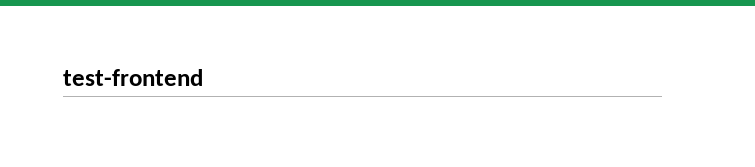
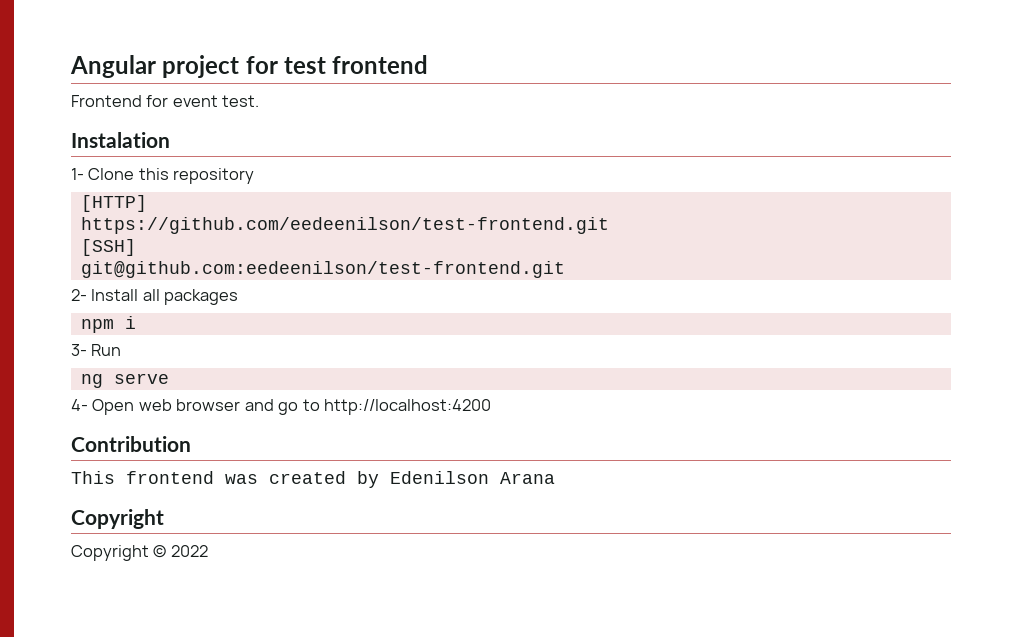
- test-frontend
+ Angular project for test frontend
+ Frontend for event test.
+ Instalation
+ 1- Clone this repository
+ [HTTP]
+ https://github.com/eedeenilson/test-frontend.git
+ [SSH]
+ git@github.com:eedeenilson/test-frontend.git
+ 2- Install all packages
+ npm i
+ 3- Run
+ ng serve
+ 4- Open web browser and go to http://localhost:4200
+ Contribution
+ This frontend was created by Edenilson Arana
+ Copyright
+ Copyright © 2022

